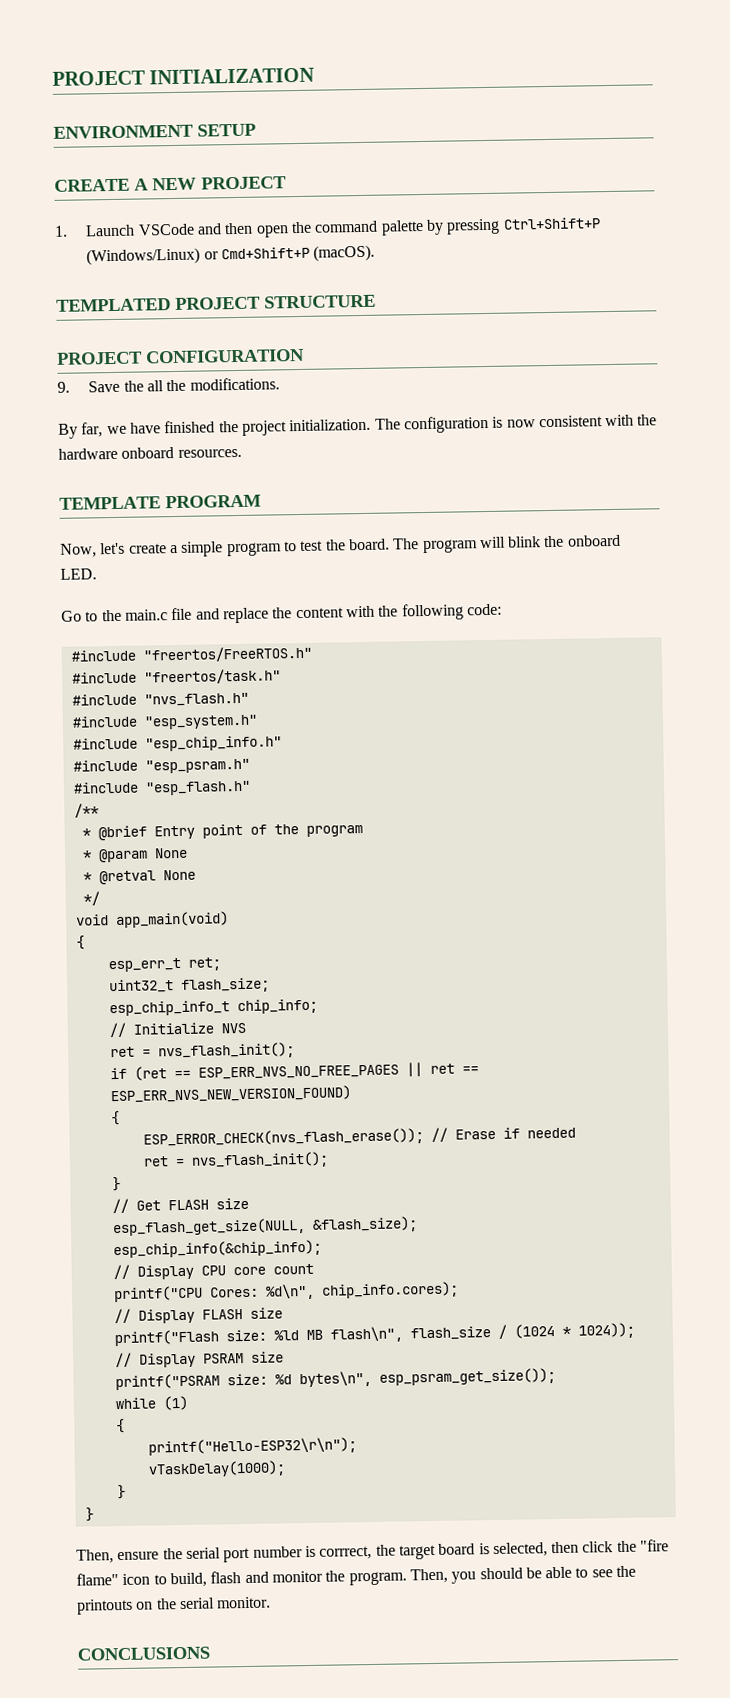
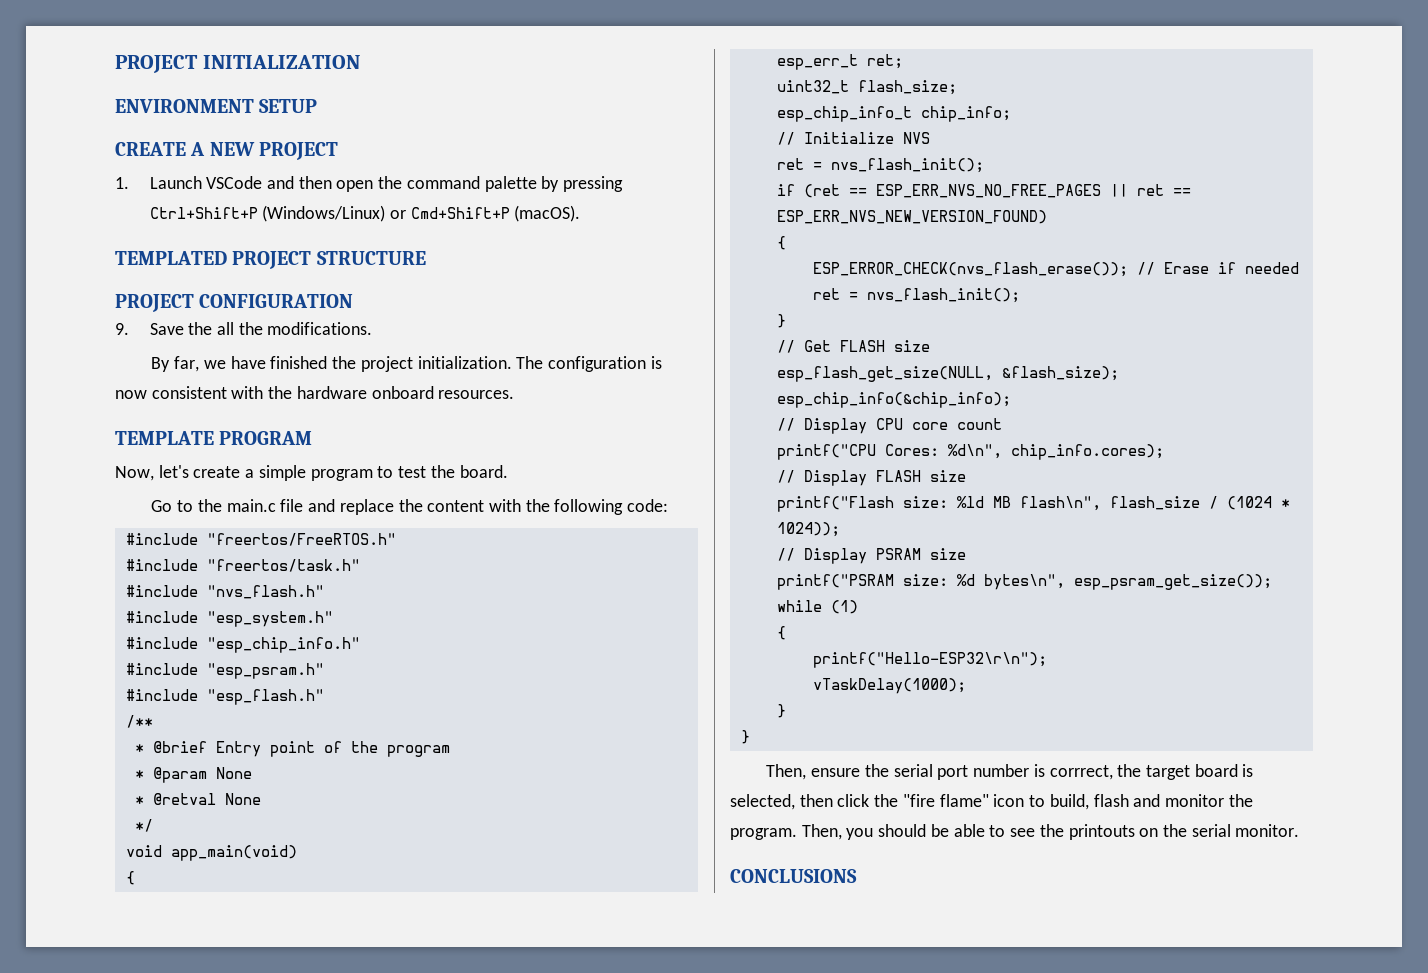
- The program will blink the onboard LED.

